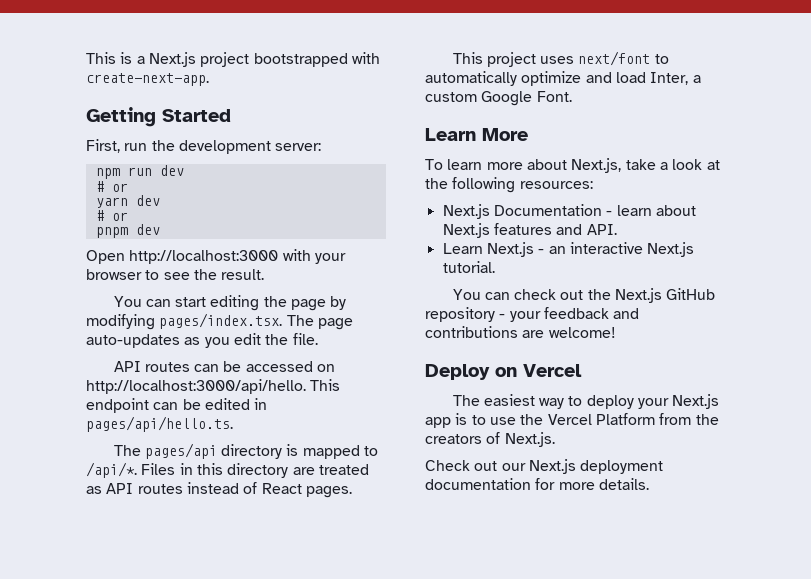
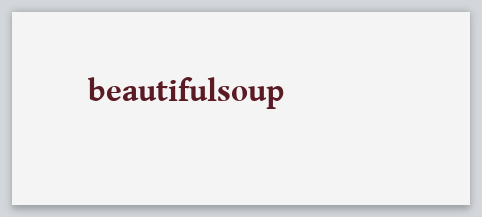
- This is a Next.js project bootstrapped with create-next-app.
- Getting Started
- First, run the development server:
- npm run dev
- # or
- yarn dev
- # or
- pnpm dev
- Open http://localhost:3000 with your browser to see the result.
- You can start editing the page by modifying pages/index.tsx. The page auto-updates as you edit the file.
- API routes can be accessed on http://localhost:3000/api/hello. This endpoint can be edited in pages/api/hello.ts.
- The pages/api directory is mapped to /api/*. Files in this directory are treated as API routes instead of React pages.
- This project uses next/font to automatically optimize and load Inter, a custom Google Font.
- Learn More
- To learn more about Next.js, take a look at the following resources:
- Next.js Documentation - learn about Next.js features and API.
- Learn Next.js - an interactive Next.js tutorial.
- You can check out the Next.js GitHub repository - your feedback and contributions are welcome!
- Deploy on Vercel
- The easiest way to deploy your Next.js app is to use the Vercel Platform from the creators of Next.js.
- Check out our Next.js deployment documentation for more details.
+ beautifulsoup

